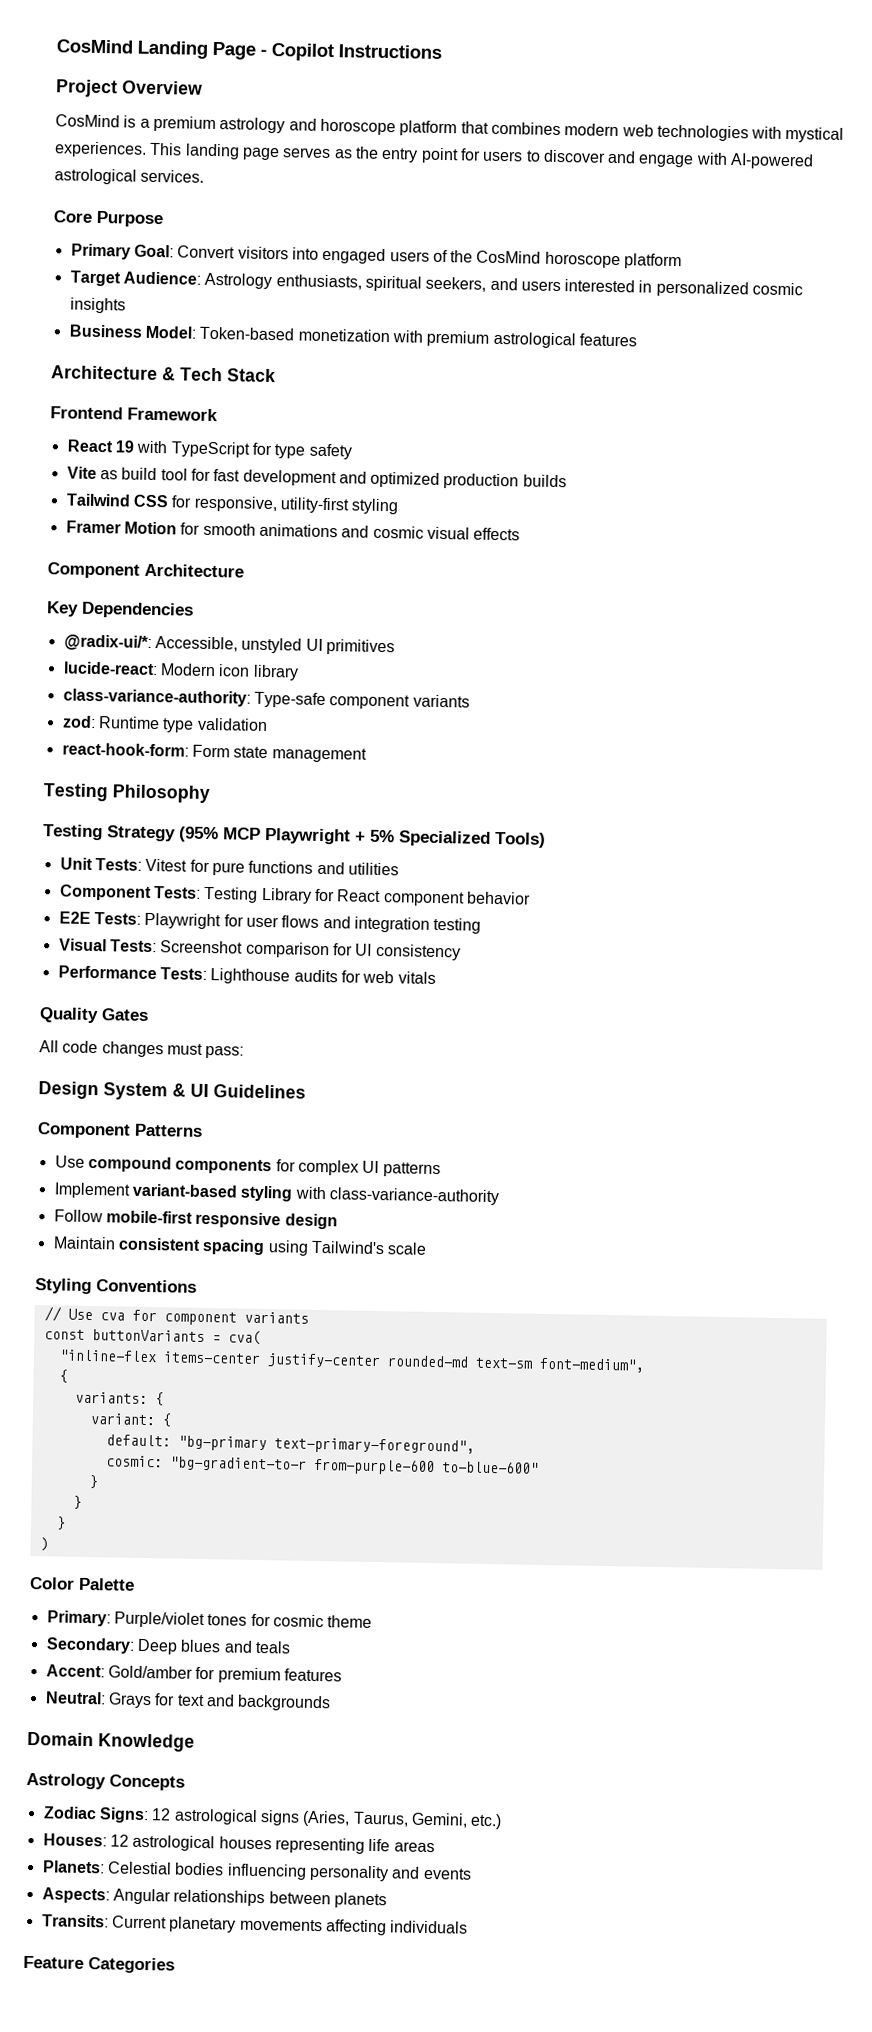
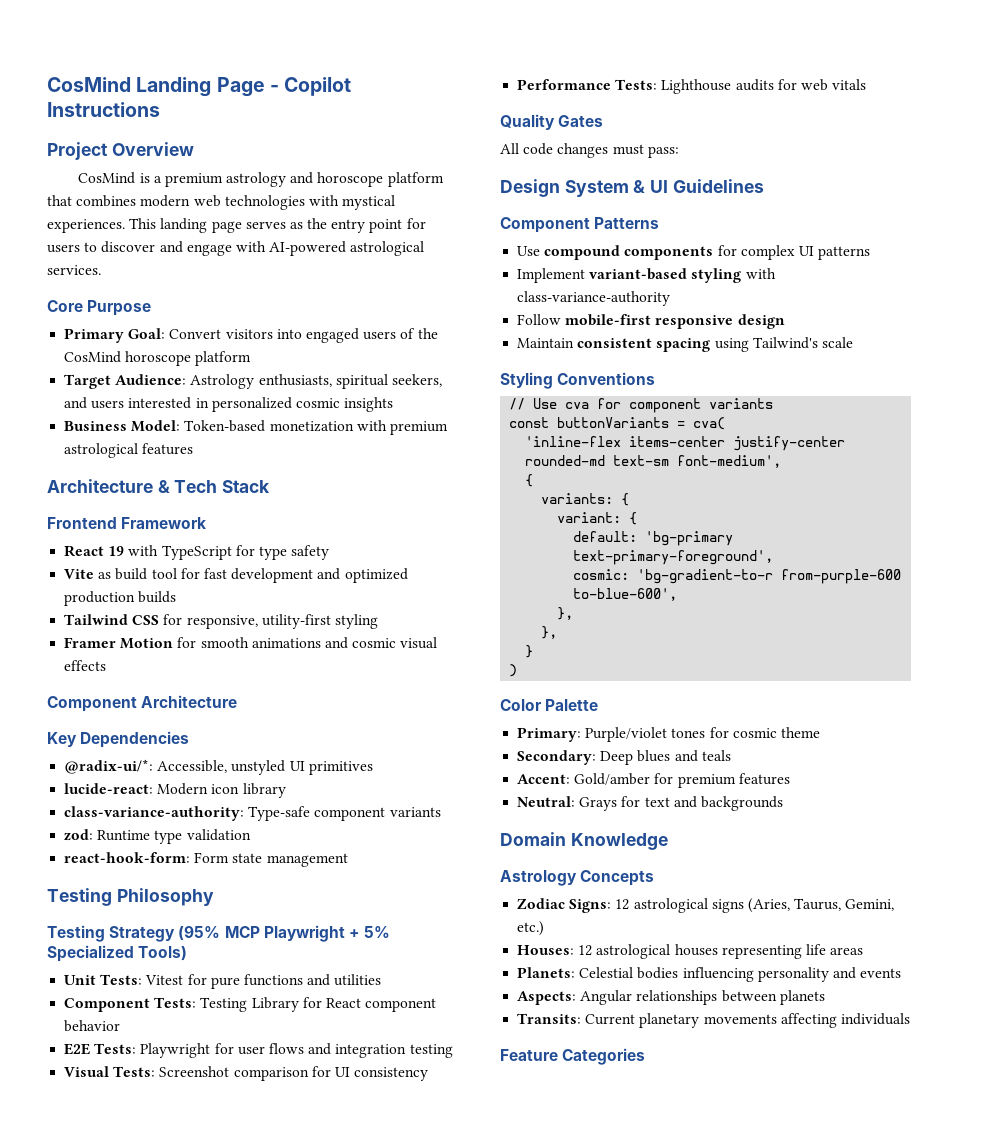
- "inline-flex items-center justify-center rounded-md text-sm font-medium",
+ 'inline-flex items-center justify-center rounded-md text-sm font-medium',
- default: "bg-primary text-primary-foreground",
+ default: 'bg-primary text-primary-foreground',
- cosmic: "bg-gradient-to-r from-purple-600 to-blue-600"
- }
- }
+ cosmic: 'bg-gradient-to-r from-purple-600 to-blue-600',
+ },
+ },

